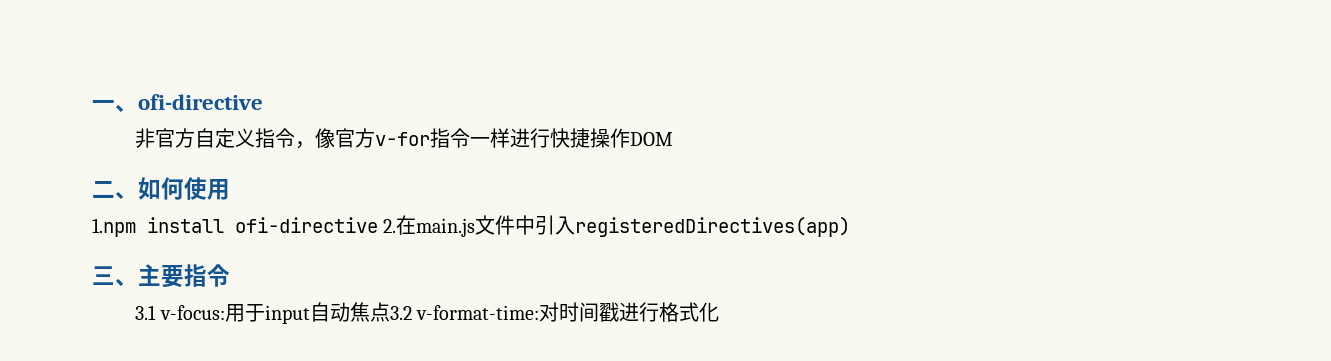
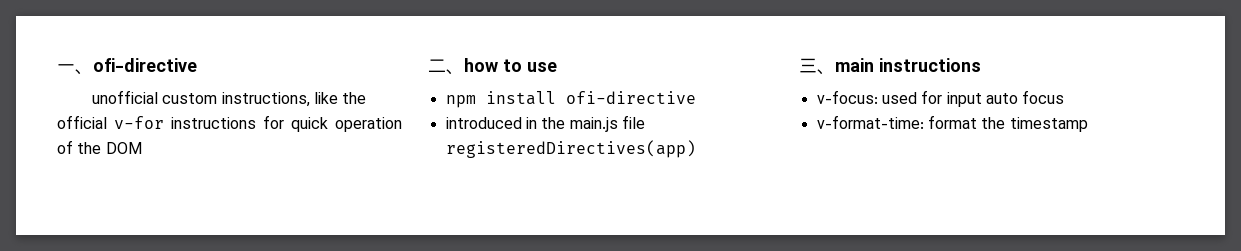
- 非官方自定义指令，像官方v-for指令一样进行快捷操作DOM
- 二、如何使用
- 1.npm install ofi-directive 2.在main.js文件中引入registeredDirectives(app)
- 三、主要指令
- 3.1 v-focus:用于input自动焦点3.2 v-format-time:对时间戳进行格式化
+ unofficial custom instructions, like the official v-for instructions for quick operation of the DOM
+ 二、how to use
+ npm install ofi-directive
+ introduced in the main.js file registeredDirectives(app)
+ 三、main instructions
+ v-focus: used for input auto focus
+ v-format-time: format the timestamp

